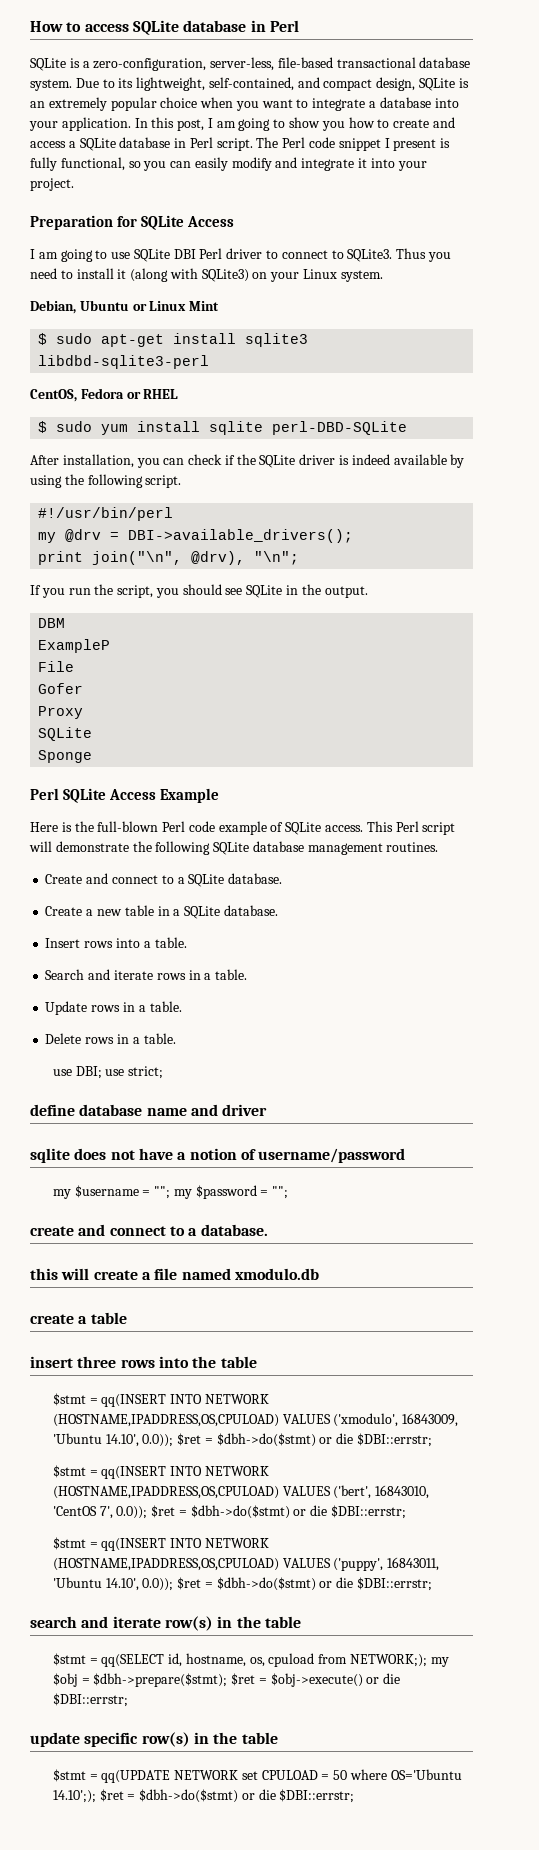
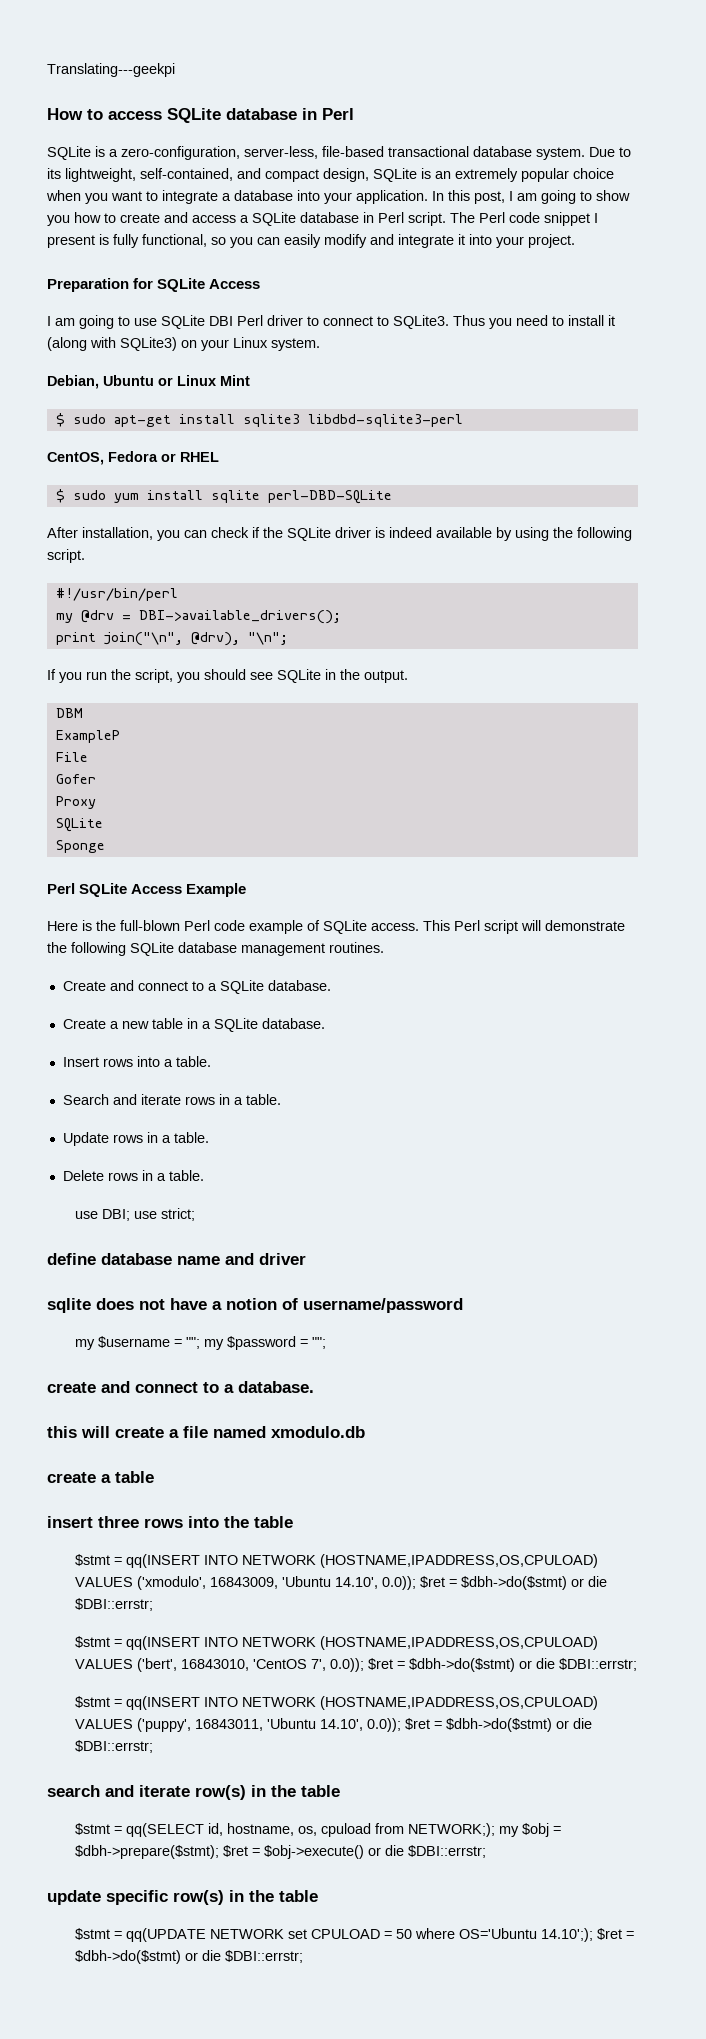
+ Translating---geekpi

